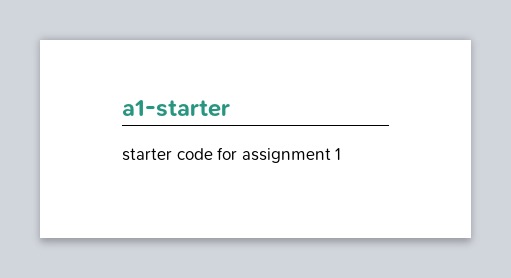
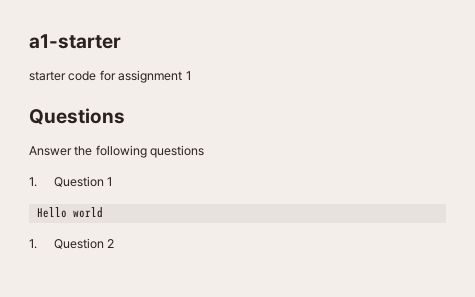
+ Questions
+ Answer the following questions
+ 1. Question 1
+ Hello world
+ 1. Question 2

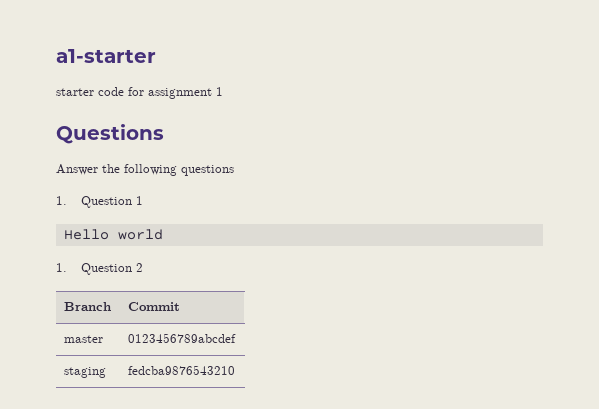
+ Branch | Commit
+ master | 0123456789abcdef
+ staging | fedcba9876543210

